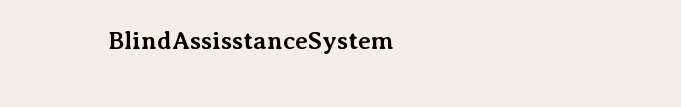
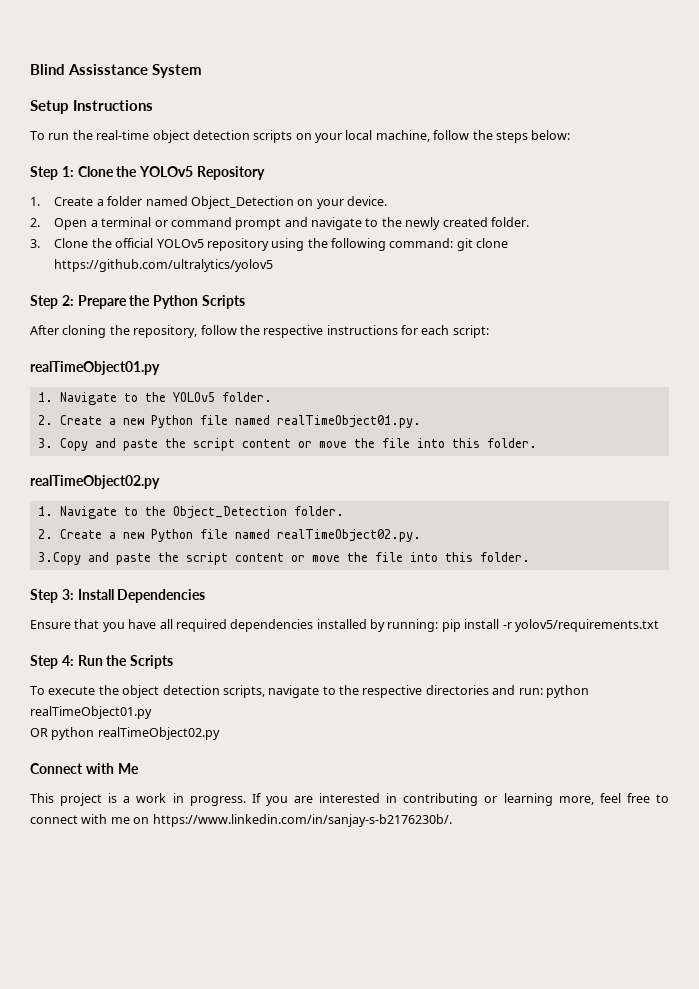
- BlindAssisstanceSystem
+ Blind Assisstance System
+ Setup Instructions
+ To run the real-time object detection scripts on your local machine, follow the steps below:
+ Step 1: Clone the YOLOv5 Repository
+ 1. Create a folder named Object_Detection on your device.
+ 2. Open a terminal or command prompt and navigate to the newly created folder.
+ 3. Clone the official YOLOv5 repository using the following command: git clone https://github.com/ultralytics/yolov5
+ Step 2: Prepare the Python Scripts
+ After cloning the repository, follow the respective instructions for each script:
+ realTimeObject01.py
+ 1. Navigate to the YOLOv5 folder.
+ 2. Create a new Python file named realTimeObject01.py.
+ 3. Copy and paste the script content or move the file into this folder.
+ realTimeObject02.py
+ 1. Navigate to the Object_Detection folder.
+ 2. Create a new Python file named realTimeObject02.py.
+ 3.Copy and paste the script content or move the file into this folder.
+ Step 3: Install Dependencies
+ Ensure that you have all required dependencies installed by running: pip install -r yolov5/requirements.txt
+ Step 4: Run the Scripts
+ To execute the object detection scripts, navigate to the respective directories and run: python realTimeObject01.py
+ OR python realTimeObject02.py
+ Connect with Me
+ This project is a work in progress. If you are interested in contributing or learning more, feel free to connect with me on https://www.linkedin.com/in/sanjay-s-b2176230b/.

